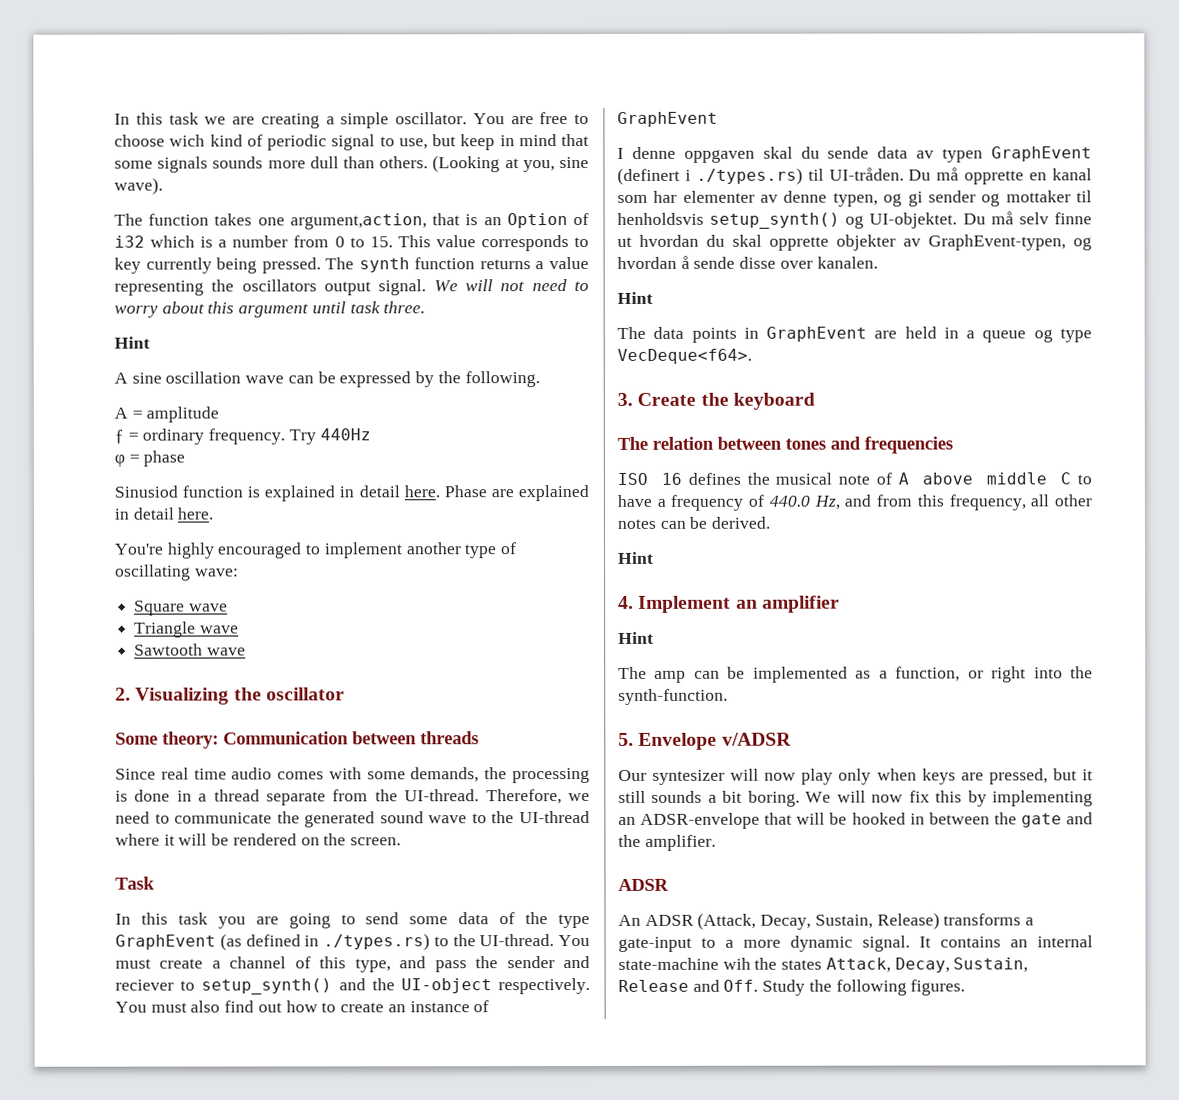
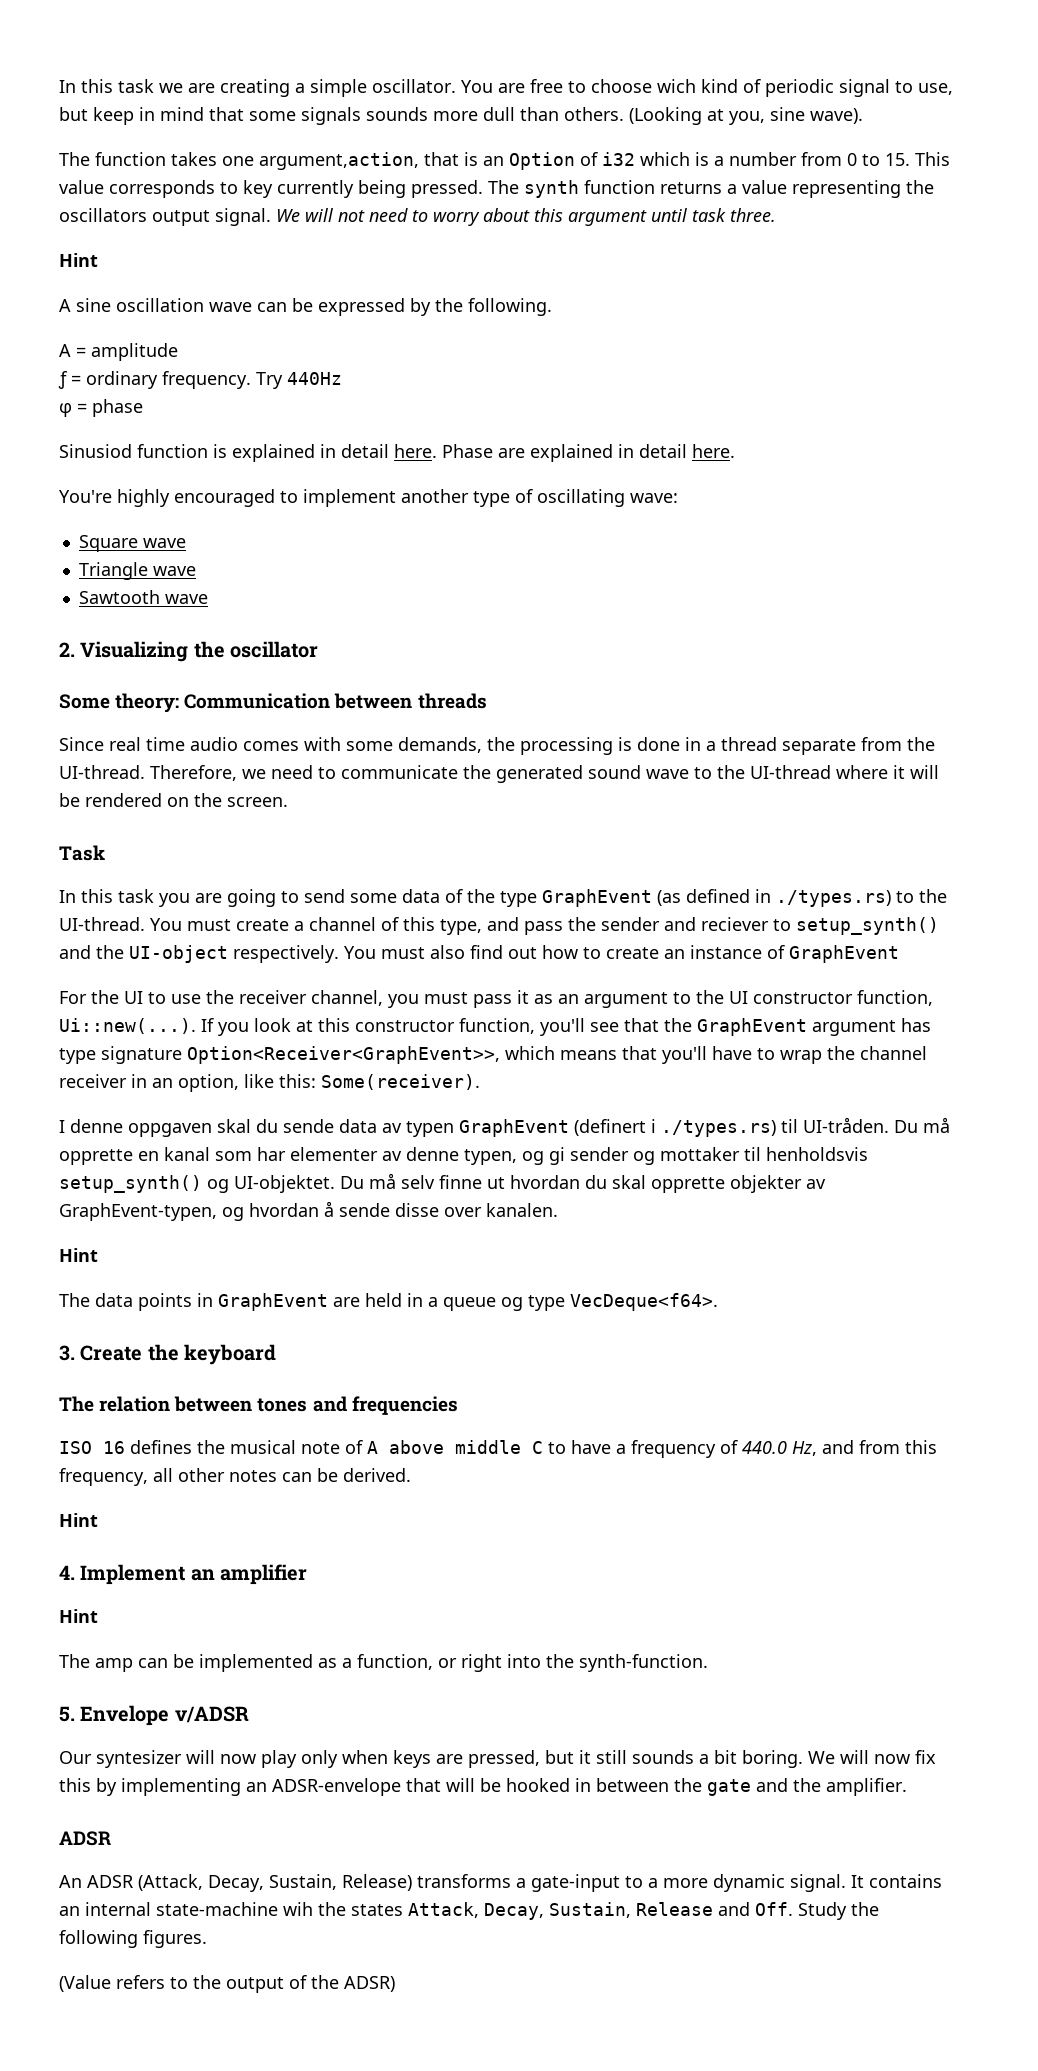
+ For the UI to use the receiver channel, you must pass it as an argument to the UI constructor function, Ui::new(...). If you look at this constructor function, you'll see that the GraphEvent argument has type signature Option<Receiver<GraphEvent>>, which means that you'll have to wrap the channel receiver in an option, like this: Some(receiver).
+ (Value refers to the output of the ADSR)

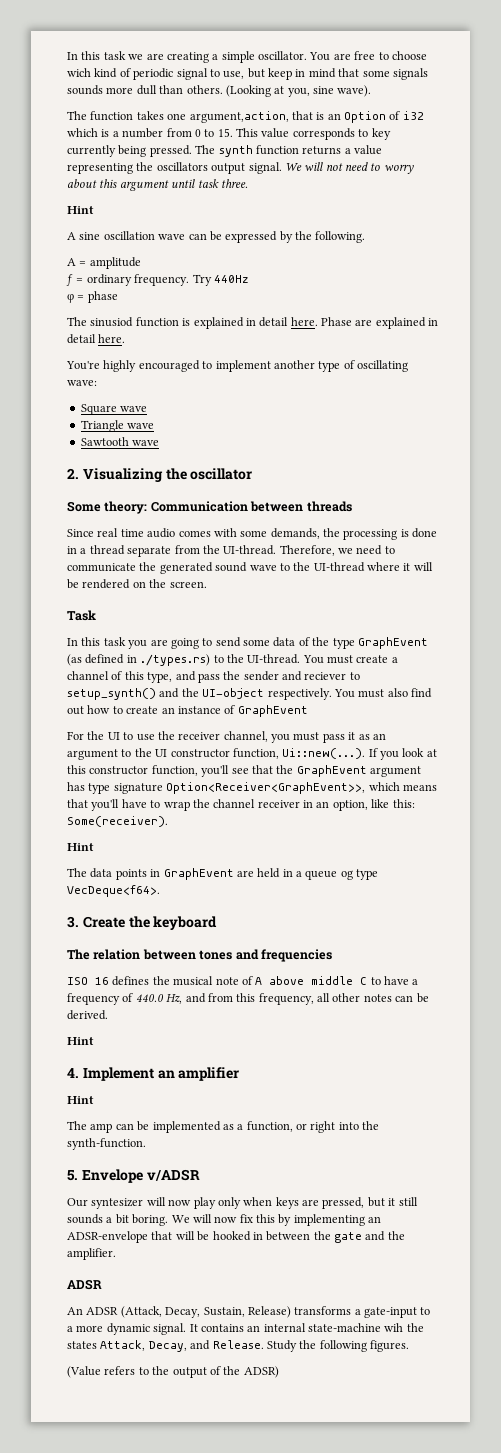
- Sinusiod function is explained in detail here.
+ The sinusiod function is explained in detail here.
- I denne oppgaven skal du sende data av typen GraphEvent (definert i ./types.rs) til UI-tråden. Du må opprette en kanal som har elementer av denne typen, og gi sender og mottaker til henholdsvis setup_synth() og UI-objektet. Du må selv finne ut hvordan du skal opprette objekter av GraphEvent-typen, og hvordan å sende disse over kanalen.
- It contains an internal state-machine wih the states Attack, Decay, Sustain, Release and Off. Study the following figures.
+ It contains an internal state-machine wih the states Attack, Decay, and Release. Study the following figures.

